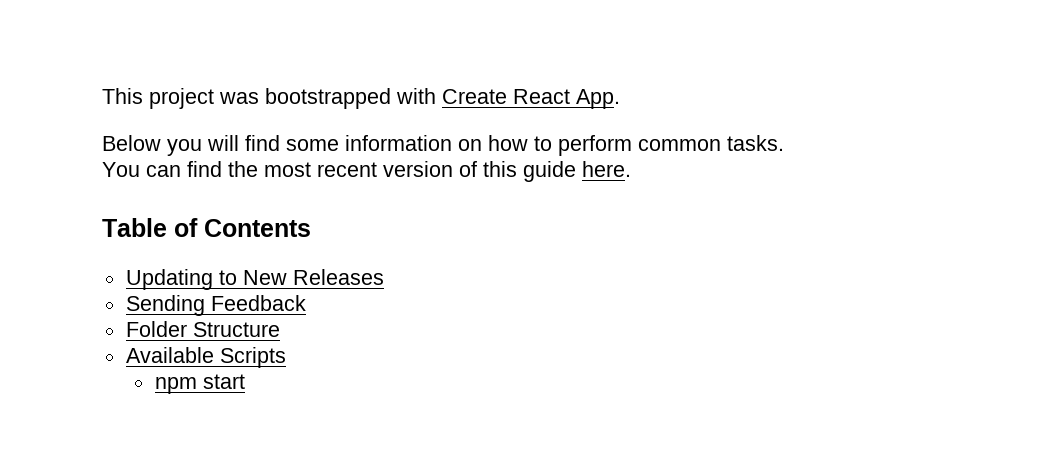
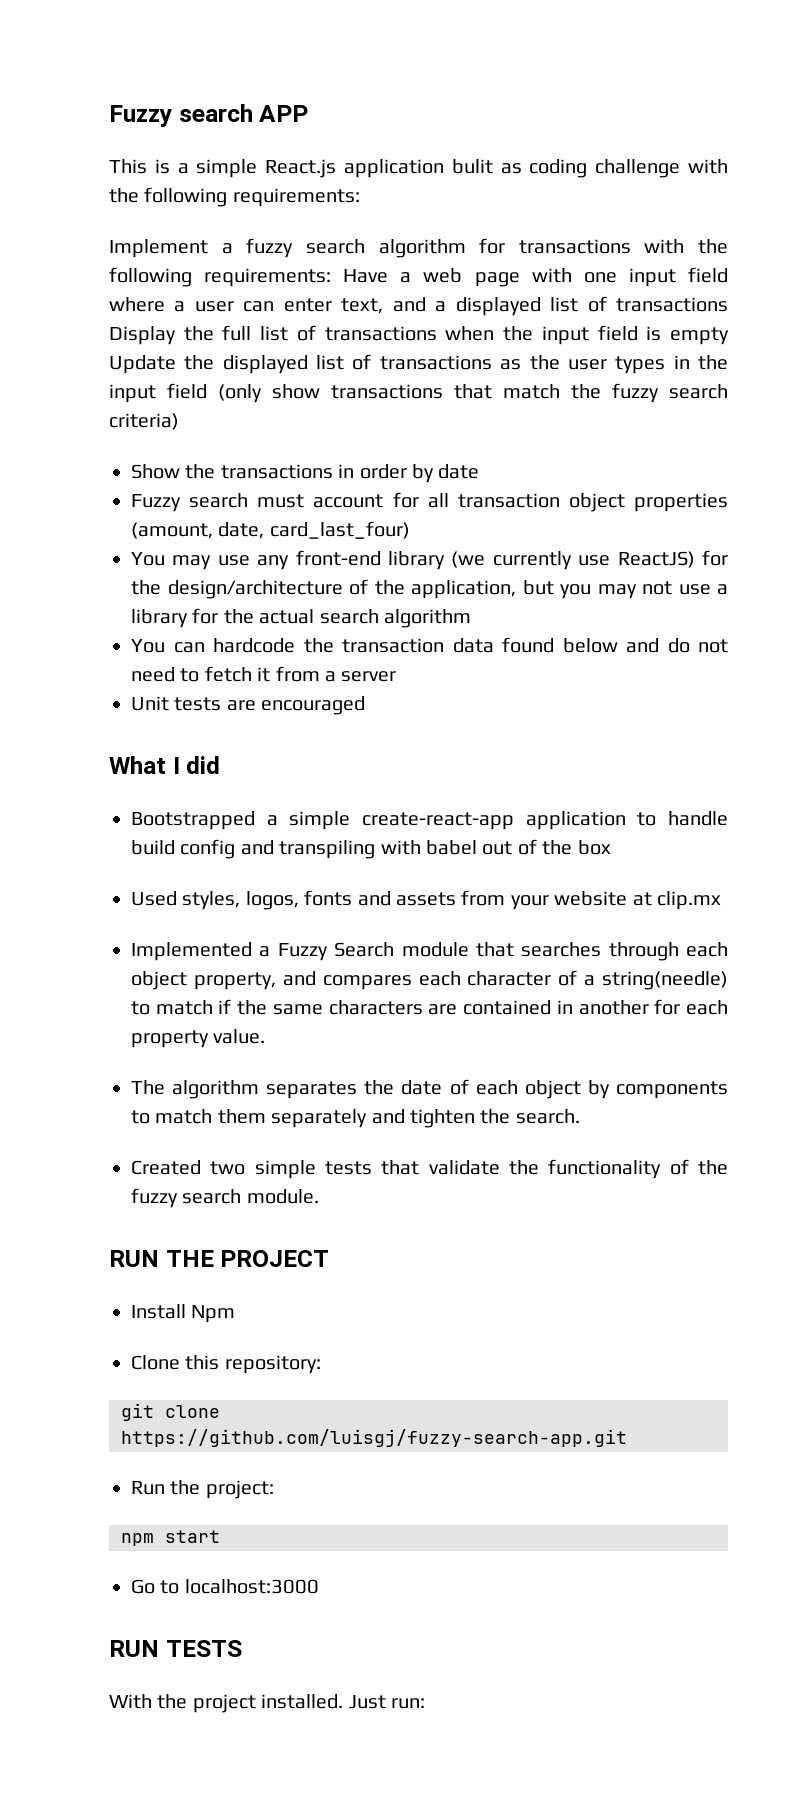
- This project was bootstrapped with Create React App.
- Below you will find some information on how to perform common tasks.
- You can find the most recent version of this guide here.
- Table of Contents
- Updating to New Releases
- Sending Feedback
- Folder Structure
- Available Scripts
+ Fuzzy search APP
+ This is a simple React.js application bulit as coding challenge with the following requirements:
+ Implement a fuzzy search algorithm for transactions with the following requirements: Have a web page with one input field where a user can enter text, and a displayed list of transactions Display the full list of transactions when the input field is empty Update the displayed list of transactions as the user types in the input field (only show transactions that match the fuzzy search criteria)
+ Show the transactions in order by date
+ Fuzzy search must account for all transaction object properties (amount, date, card_last_four)
+ You may use any front-end library (we currently use ReactJS) for the design/architecture of the application, but you may not use a library for the actual search algorithm
+ You can hardcode the transaction data found below and do not need to fetch it from a server
+ Unit tests are encouraged
+ What I did
+ Bootstrapped a simple create-react-app application to handle build config and transpiling with babel out of the box
+ Used styles, logos, fonts and assets from your website at clip.mx
+ Implemented a Fuzzy Search module that searches through each object property, and compares each character of a string(needle) to match if the same characters are contained in another for each property value.
+ The algorithm separates the date of each object by components to match them separately and tighten the search.
+ Created two simple tests that validate the functionality of the fuzzy search module.
+ RUN THE PROJECT
+ Install Npm
+ Clone this repository:
+ git clone https://github.com/luisgj/fuzzy-search-app.git
+ Run the project:
  npm start
+ Go to localhost:3000
+ RUN TESTS
+ With the project installed. Just run:

